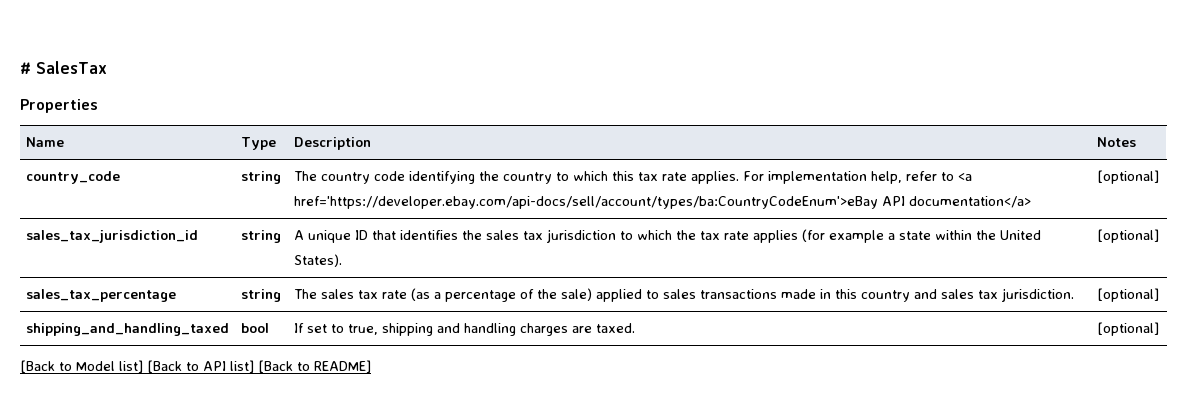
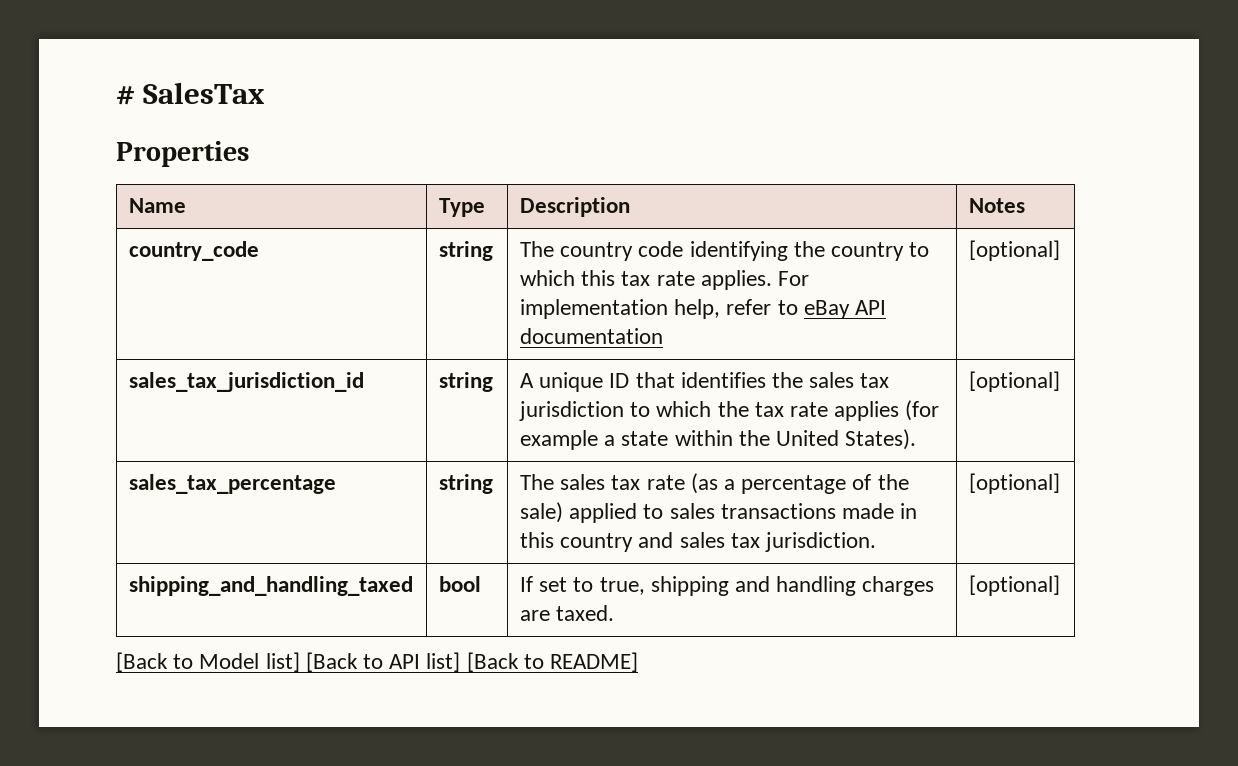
- country_code | string | The country code identifying the country to which this tax rate applies. For implementation help, refer to <a href='https://developer.ebay.com/api-docs/sell/account/types/ba:CountryCodeEnum'>eBay API documentation</a> | [optional]
+ country_code | string | The country code identifying the country to which this tax rate applies. For implementation help, refer to eBay API documentation | [optional]

